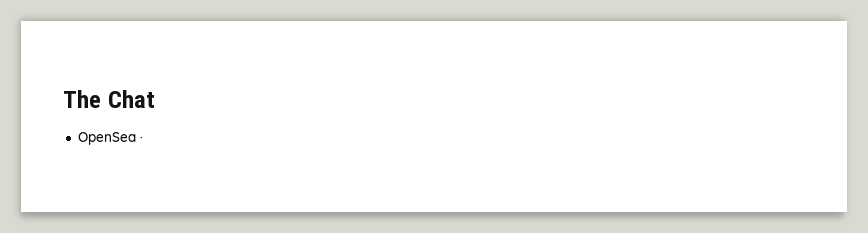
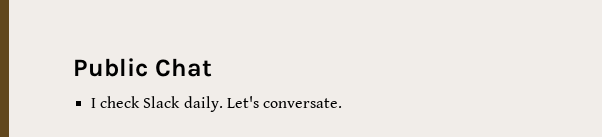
- The Chat
+ Public Chat
- OpenSea ·
+ I check Slack daily. Let's conversate.

